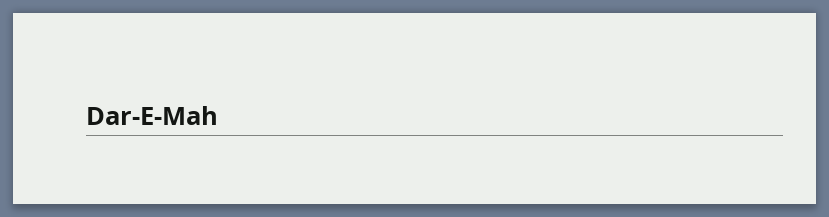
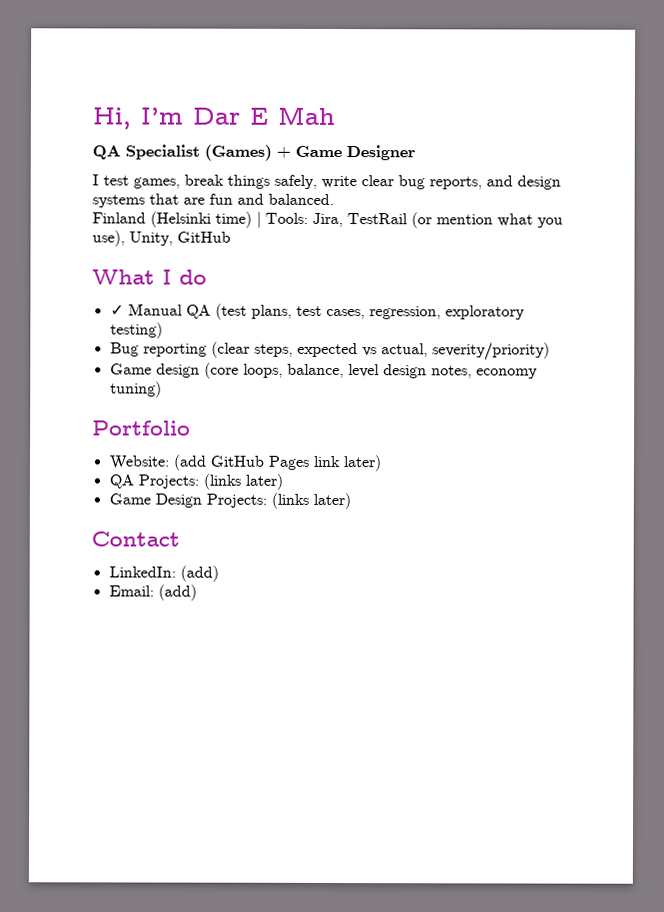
- Dar-E-Mah
+ Hi, I’m Dar E Mah
+ QA Specialist (Games) + Game Designer
+ I test games, break things safely, write clear bug reports, and design systems that are fun and balanced.
+ Finland (Helsinki time) | Tools: Jira, TestRail (or mention what you use), Unity, GitHub
+ What I do
+ ✓ Manual QA (test plans, test cases, regression, exploratory testing)
+ Bug reporting (clear steps, expected vs actual, severity/priority)
+ Game design (core loops, balance, level design notes, economy tuning)
+ Portfolio
+ Website: (add GitHub Pages link later)
+ QA Projects: (links later)
+ Game Design Projects: (links later)
+ Contact
+ LinkedIn: (add)
+ Email: (add)

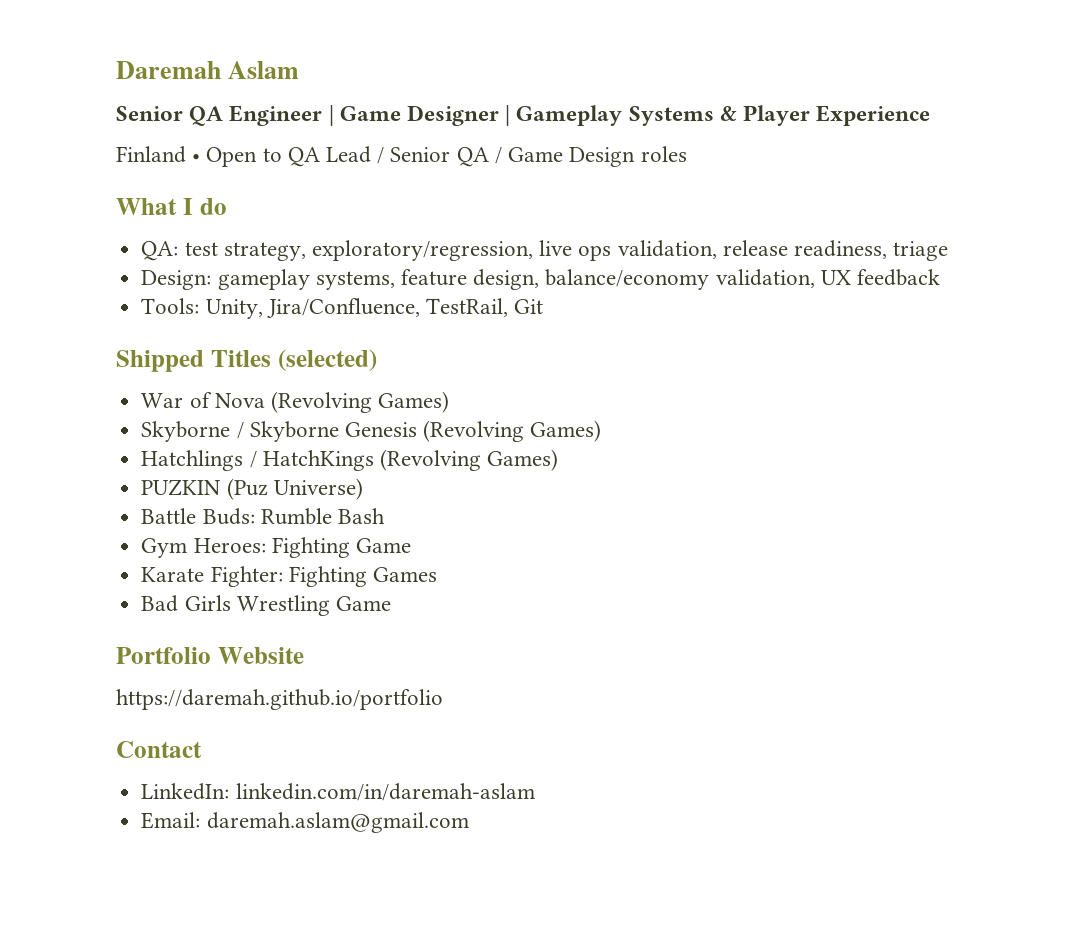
- Hi, I’m Dar E Mah
- QA Specialist (Games) + Game Designer
- I test games, break things safely, write clear bug reports, and design systems that are fun and balanced.
- Finland (Helsinki time) | Tools: Jira, TestRail (or mention what you use), Unity, GitHub
+ Daremah Aslam
+ Senior QA Engineer | Game Designer | Gameplay Systems & Player Experience
+ Finland • Open to QA Lead / Senior QA / Game Design roles
  What I do
- ✓ Manual QA (test plans, test cases, regression, exploratory testing)
- Bug reporting (clear steps, expected vs actual, severity/priority)
- Game design (core loops, balance, level design notes, economy tuning)
- Portfolio
- Website: (add GitHub Pages link later)
- QA Projects: (links later)
- Game Design Projects: (links later)
+ QA: test strategy, exploratory/regression, live ops validation, release readiness, triage
+ Design: gameplay systems, feature design, balance/economy validation, UX feedback
+ Tools: Unity, Jira/Confluence, TestRail, Git
+ Shipped Titles (selected)
+ War of Nova (Revolving Games)
+ Skyborne / Skyborne Genesis (Revolving Games)
+ Hatchlings / HatchKings (Revolving Games)
+ PUZKIN (Puz Universe)
+ Battle Buds: Rumble Bash
+ Gym Heroes: Fighting Game
+ Karate Fighter: Fighting Games
+ Bad Girls Wrestling Game
+ Portfolio Website
+ https://daremah.github.io/portfolio
- LinkedIn: (add)
+ LinkedIn: linkedin.com/in/daremah-aslam
- Email: (add)
+ Email: daremah.aslam@gmail.com

